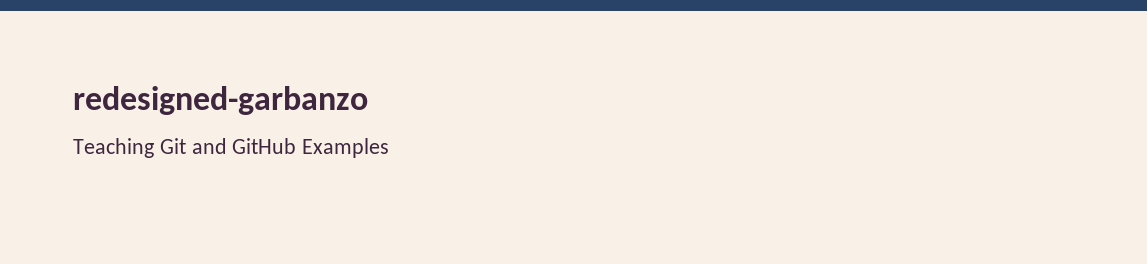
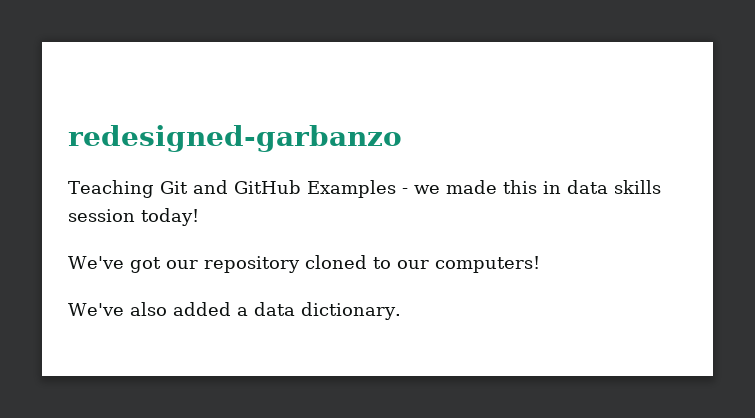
- Teaching Git and GitHub Examples
+ Teaching Git and GitHub Examples - we made this in data skills session today!
+ We've got our repository cloned to our computers!
+ We've also added a data dictionary.

